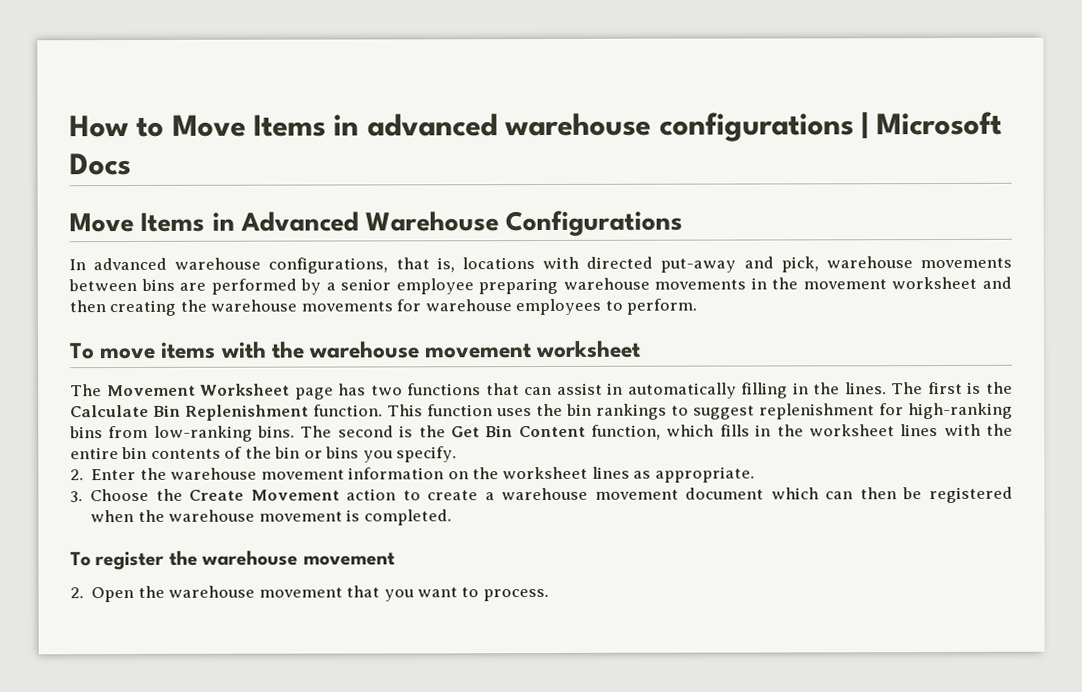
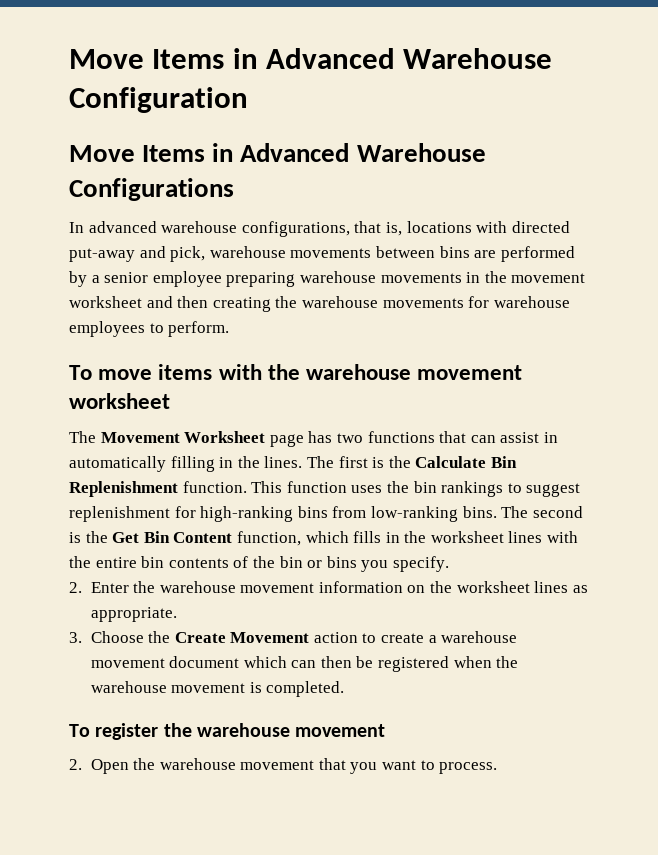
- How to Move Items in advanced warehouse configurations | Microsoft Docs
+ Move Items in Advanced Warehouse Configuration

